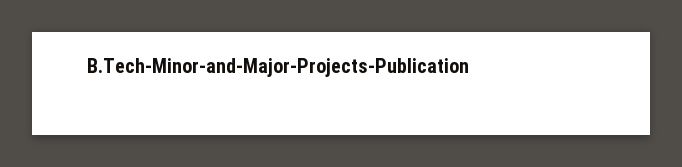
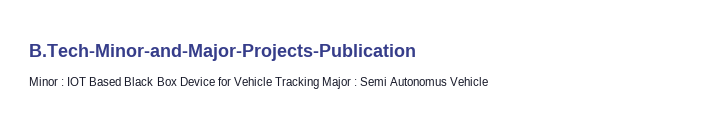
+ Minor : IOT Based Black Box Device for Vehicle Tracking Major : Semi Autonomus Vehicle

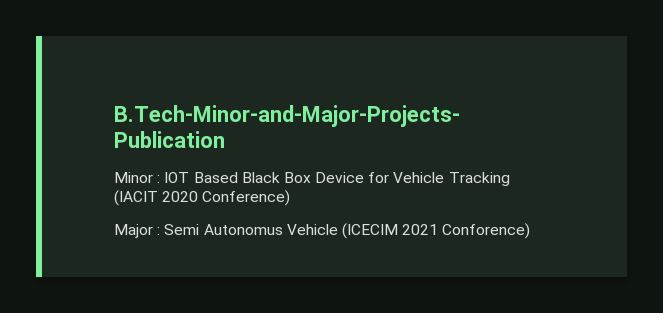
- Minor : IOT Based Black Box Device for Vehicle Tracking Major : Semi Autonomus Vehicle
+ Minor : IOT Based Black Box Device for Vehicle Tracking (IACIT 2020 Conference)
+ Major : Semi Autonomus Vehicle (ICECIM 2021 Conforence)

